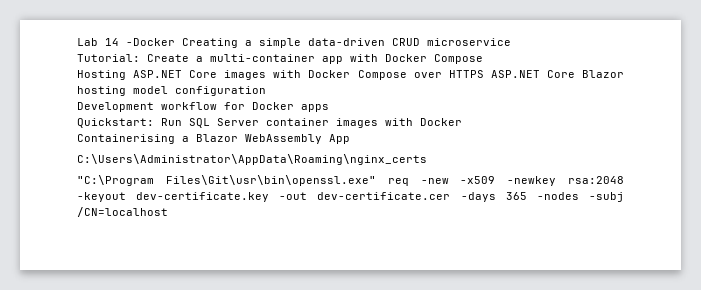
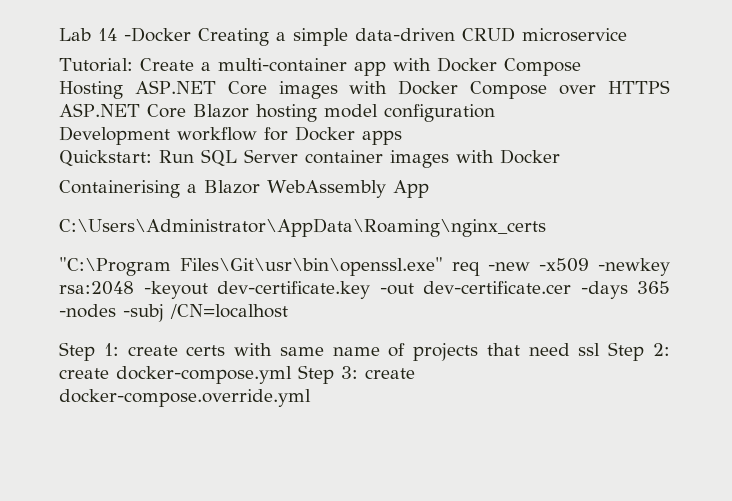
+ Step 1: create certs with same name of projects that need ssl Step 2: create docker-compose.yml Step 3: create docker-compose.override.yml

